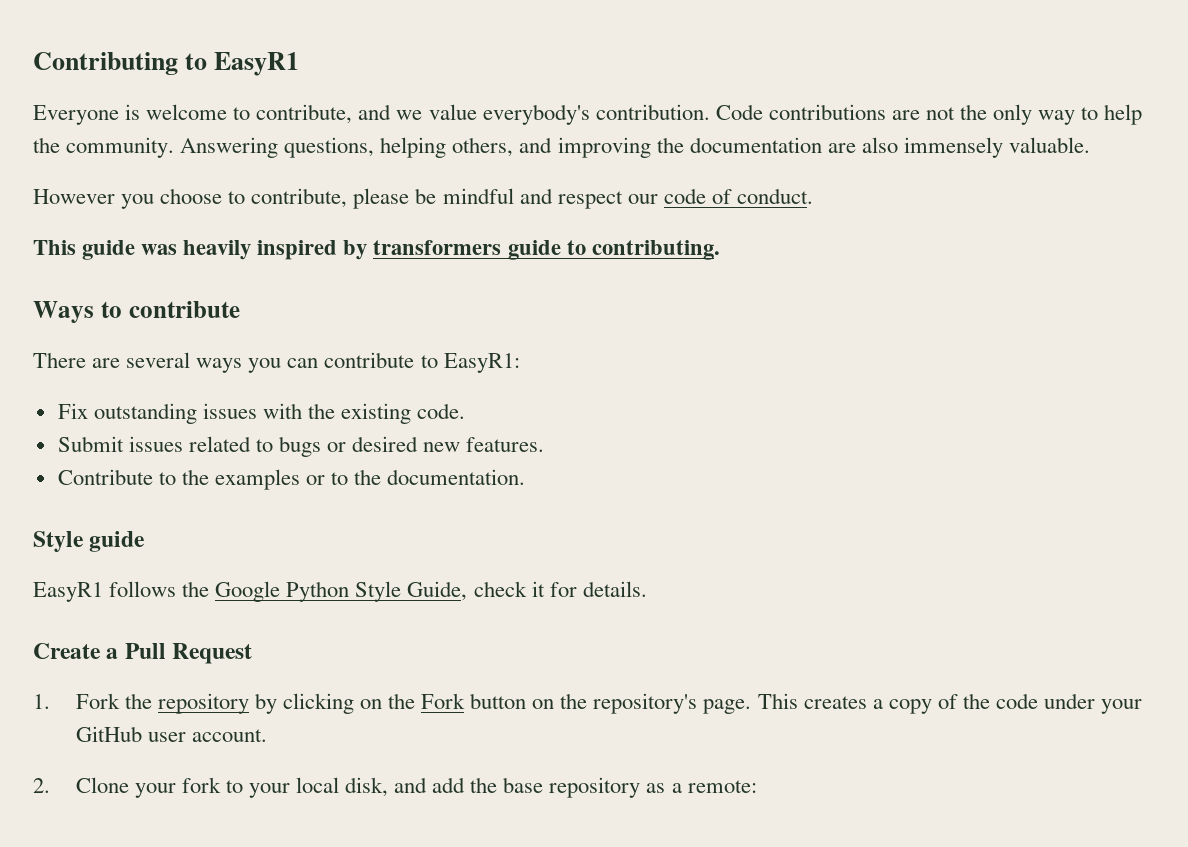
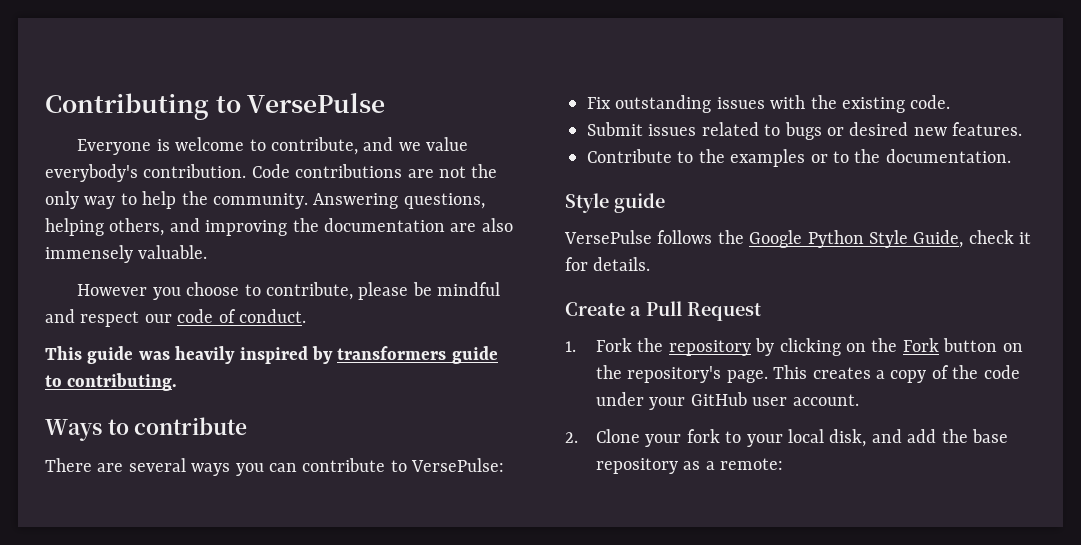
- Contributing to EasyR1
+ Contributing to VersePulse
- There are several ways you can contribute to EasyR1:
+ There are several ways you can contribute to VersePulse:
- EasyR1 follows the Google Python Style Guide, check it for details.
+ VersePulse follows the Google Python Style Guide, check it for details.

